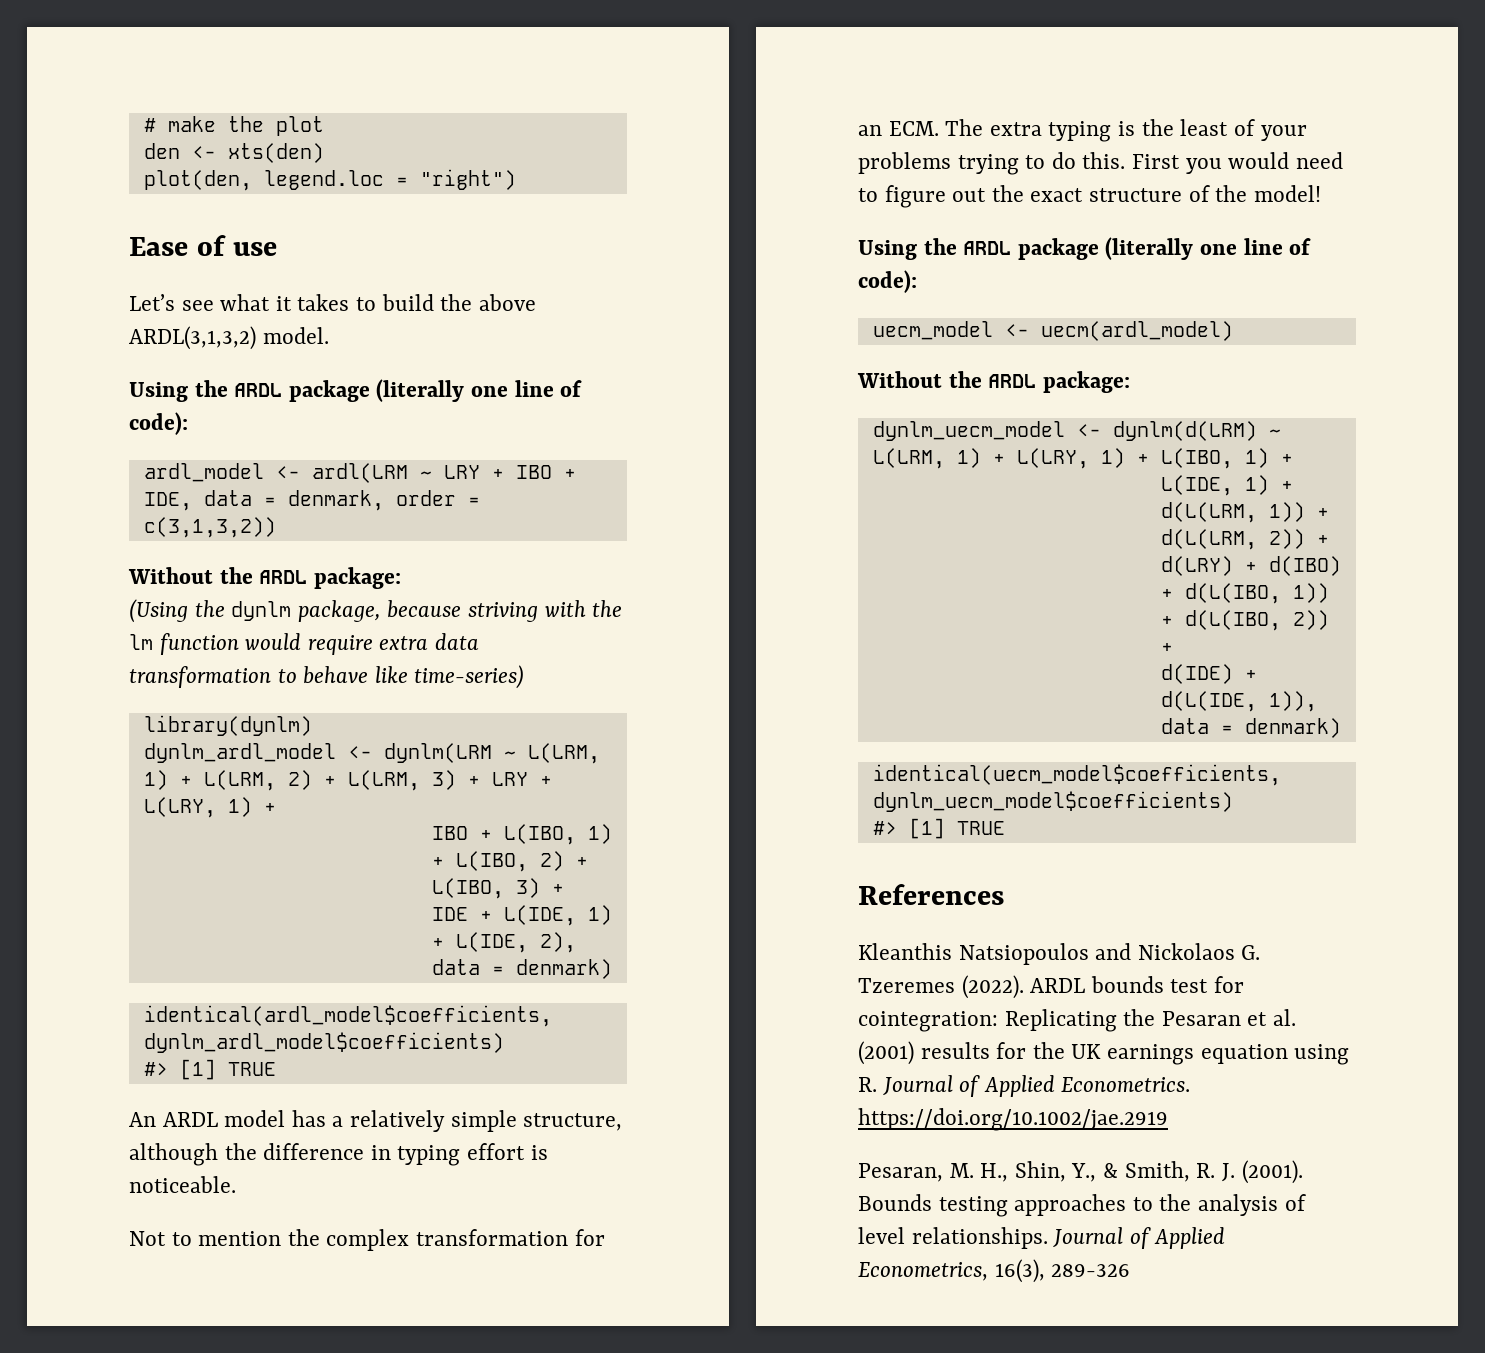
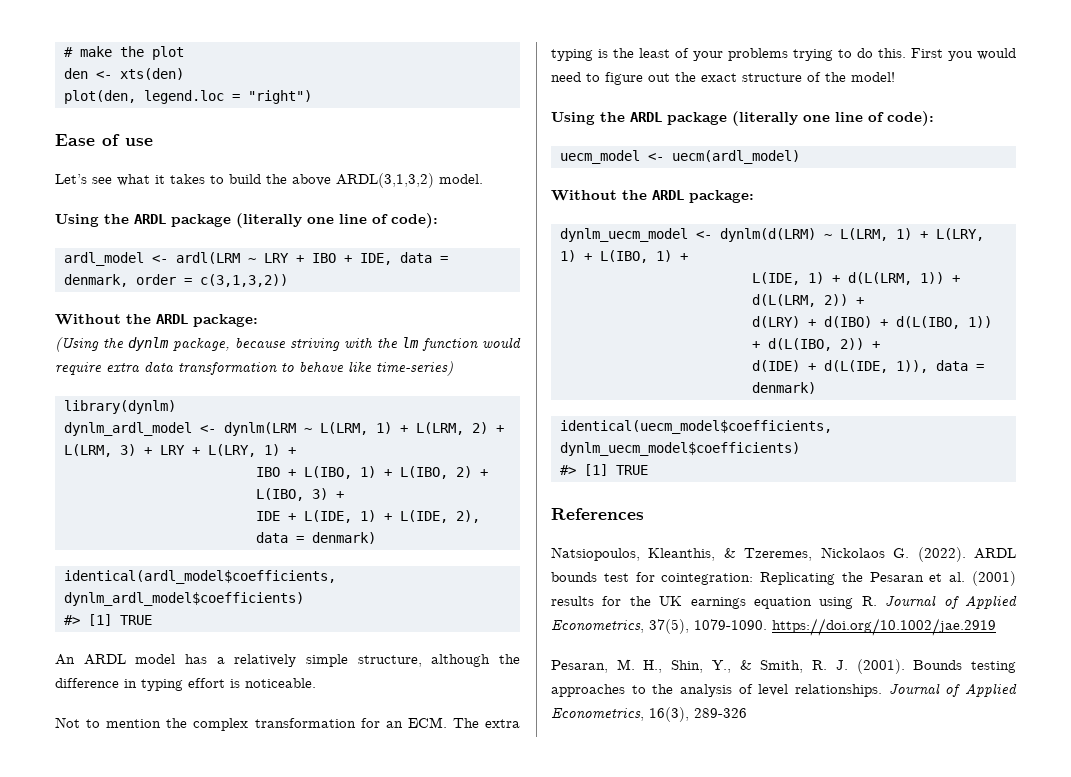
- Kleanthis Natsiopoulos and Nickolaos G. Tzeremes (2022).
+ Natsiopoulos, Kleanthis, & Tzeremes, Nickolaos G. (2022).
- ARDL bounds test for cointegration: Replicating the Pesaran et al. (2001) results for the UK earnings equation using R. Journal of Applied Econometrics. https://doi.org/10.1002/jae.2919
+ ARDL bounds test for cointegration: Replicating the Pesaran et al. (2001) results for the UK earnings equation using R. Journal of Applied Econometrics, 37(5), 1079-1090. https://doi.org/10.1002/jae.2919

